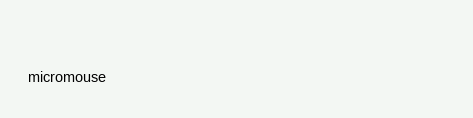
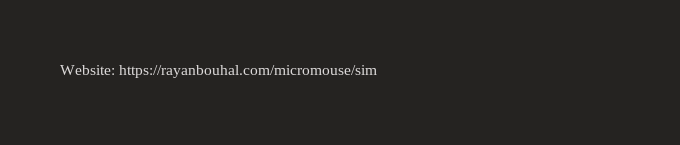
- micromouse
+ Website: https://rayanbouhal.com/micromouse/sim

